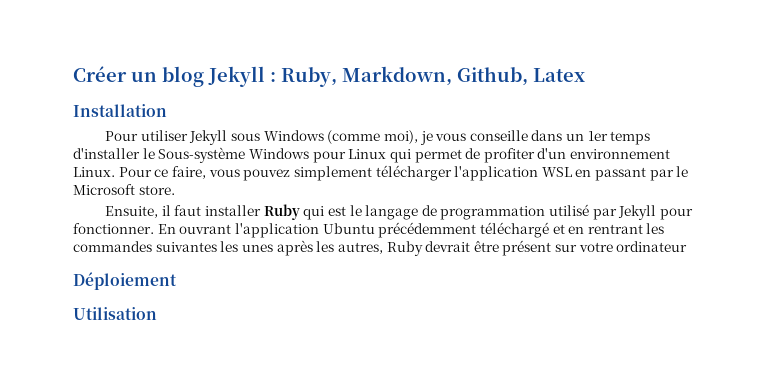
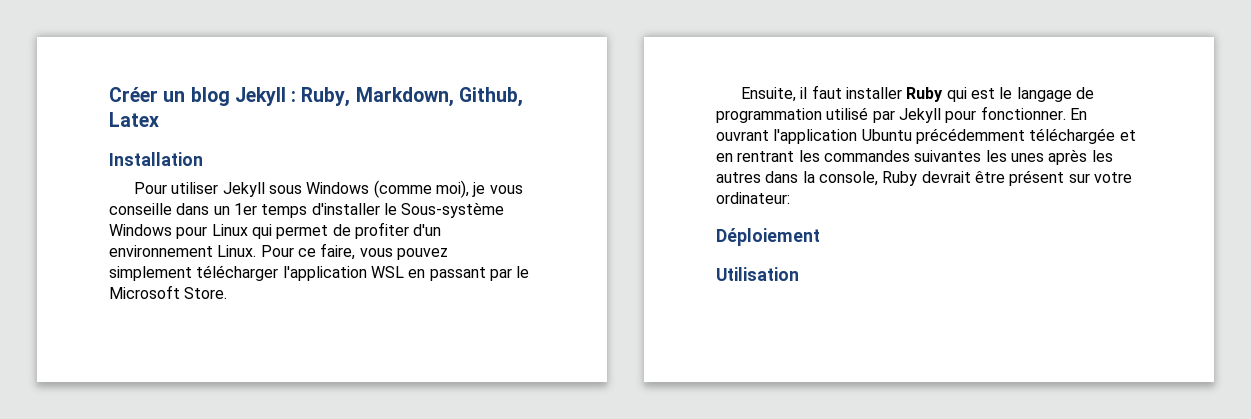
- Pour ce faire, vous pouvez simplement télécharger l'application WSL en passant par le Microsoft store.
+ Pour ce faire, vous pouvez simplement télécharger l'application WSL en passant par le Microsoft Store.
- En ouvrant l'application Ubuntu précédemment téléchargé et en rentrant les commandes suivantes les unes après les autres, Ruby devrait être présent sur votre ordinateur
+ En ouvrant l'application Ubuntu précédemment téléchargée et en rentrant les commandes suivantes les unes après les autres dans la console, Ruby devrait être présent sur votre ordinateur:

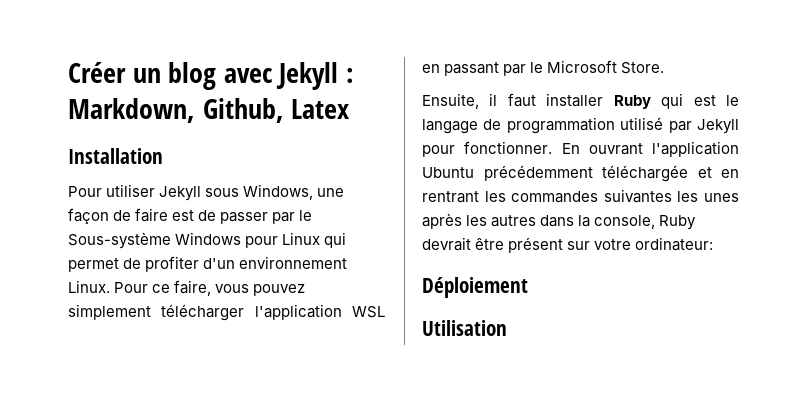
- Créer un blog Jekyll : Ruby, Markdown, Github, Latex
+ Créer un blog avec Jekyll : Markdown, Github, Latex
- Pour utiliser Jekyll sous Windows (comme moi), je vous conseille dans un 1er temps d'installer le Sous-système Windows pour Linux qui permet de profiter d'un environnement Linux.
+ Pour utiliser Jekyll sous Windows, une façon de faire est de passer par le Sous-système Windows pour Linux qui permet de profiter d'un environnement Linux.

